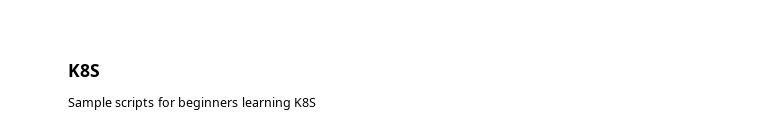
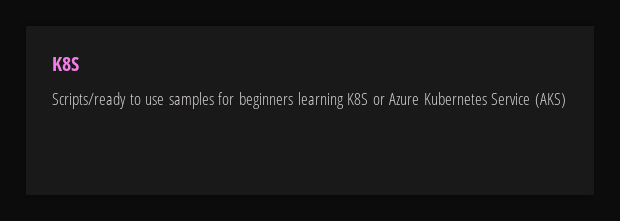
- Sample scripts for beginners learning K8S
+ Scripts/ready to use samples for beginners learning K8S or Azure Kubernetes Service (AKS)

